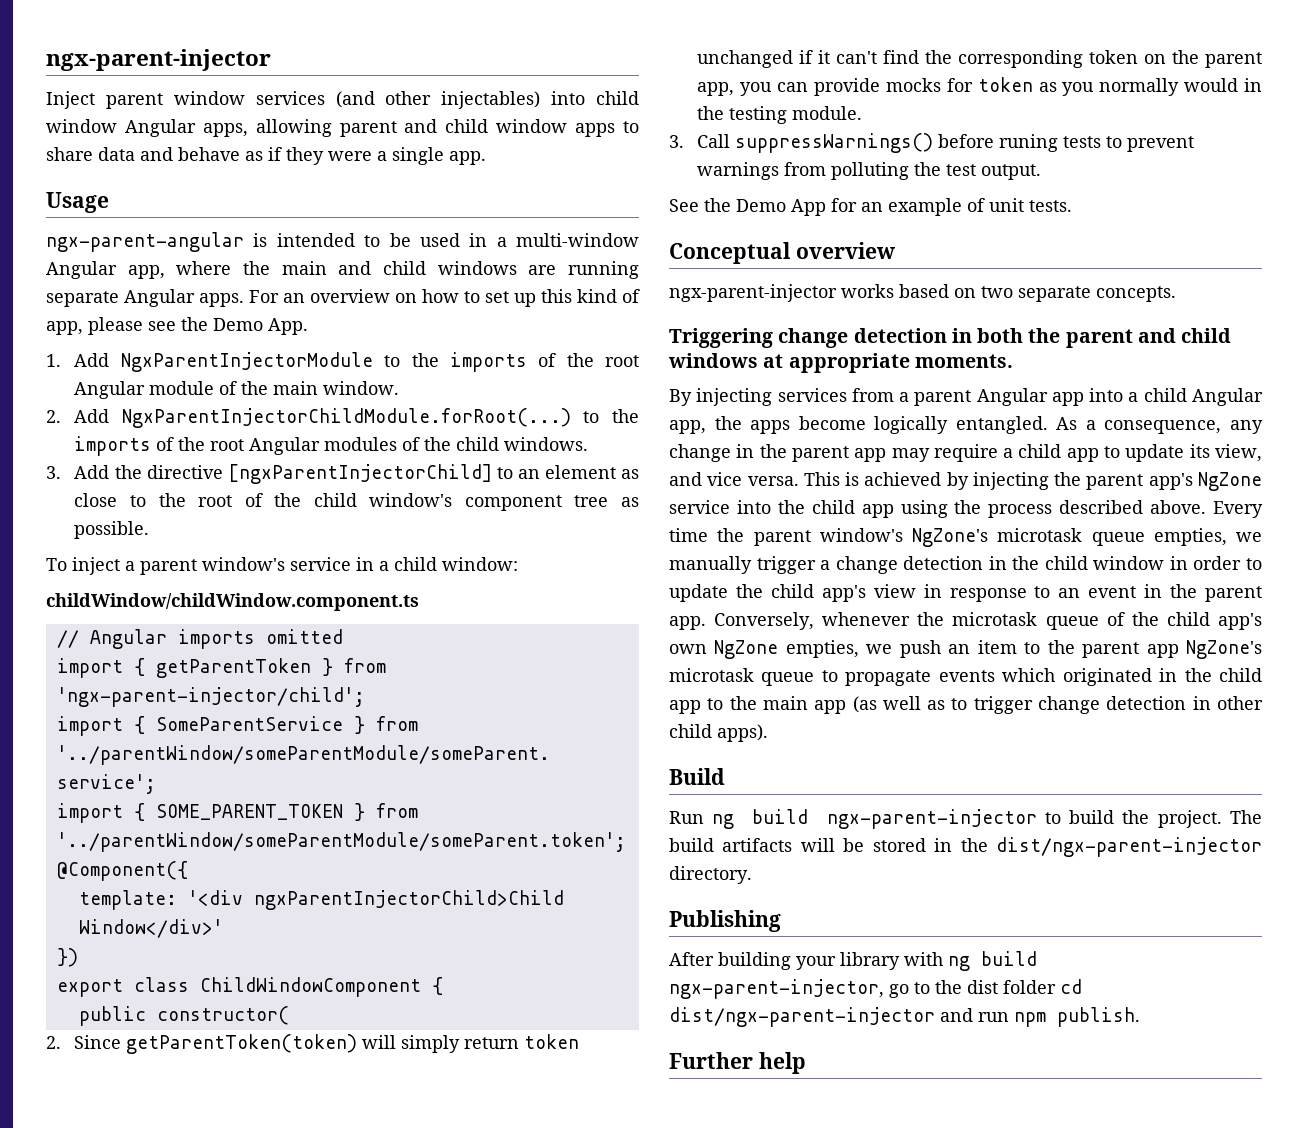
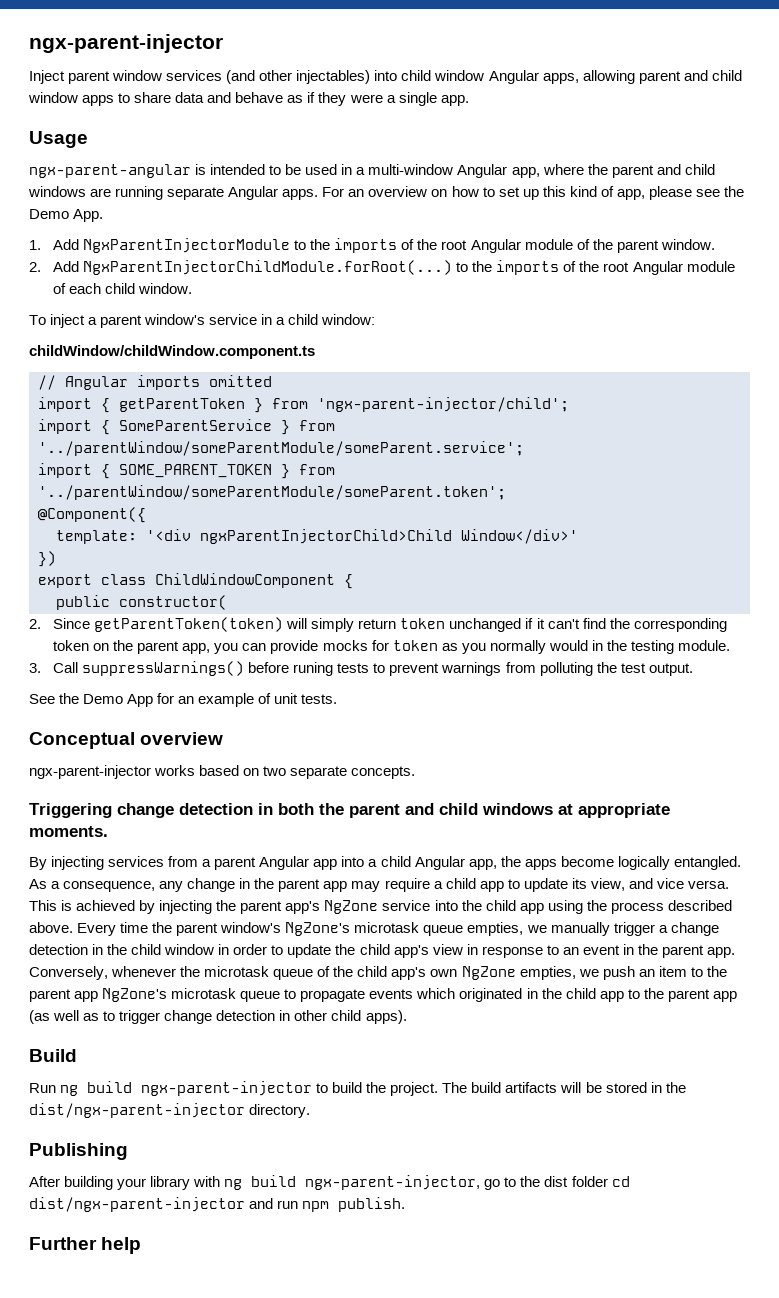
- ngx-parent-angular is intended to be used in a multi-window Angular app, where the main and child windows are running separate Angular apps.
+ ngx-parent-angular is intended to be used in a multi-window Angular app, where the parent and child windows are running separate Angular apps.
- 1. Add NgxParentInjectorModule to the imports of the root Angular module of the main window.
+ 1. Add NgxParentInjectorModule to the imports of the root Angular module of the parent window.
- 2. Add NgxParentInjectorChildModule.forRoot(...) to the imports of the root Angular modules of the child windows.
- 3. Add the directive [ngxParentInjectorChild] to an element as close to the root of the child window's component tree as possible.
+ 2. Add NgxParentInjectorChildModule.forRoot(...) to the imports of the root Angular module of each child window.
- Conversely, whenever the microtask queue of the child app's own NgZone empties, we push an item to the parent app NgZone's microtask queue to propagate events which originated in the child app to the main app (as well as to trigger change detection in other child apps).
+ Conversely, whenever the microtask queue of the child app's own NgZone empties, we push an item to the parent app NgZone's microtask queue to propagate events which originated in the child app to the parent app (as well as to trigger change detection in other child apps).

